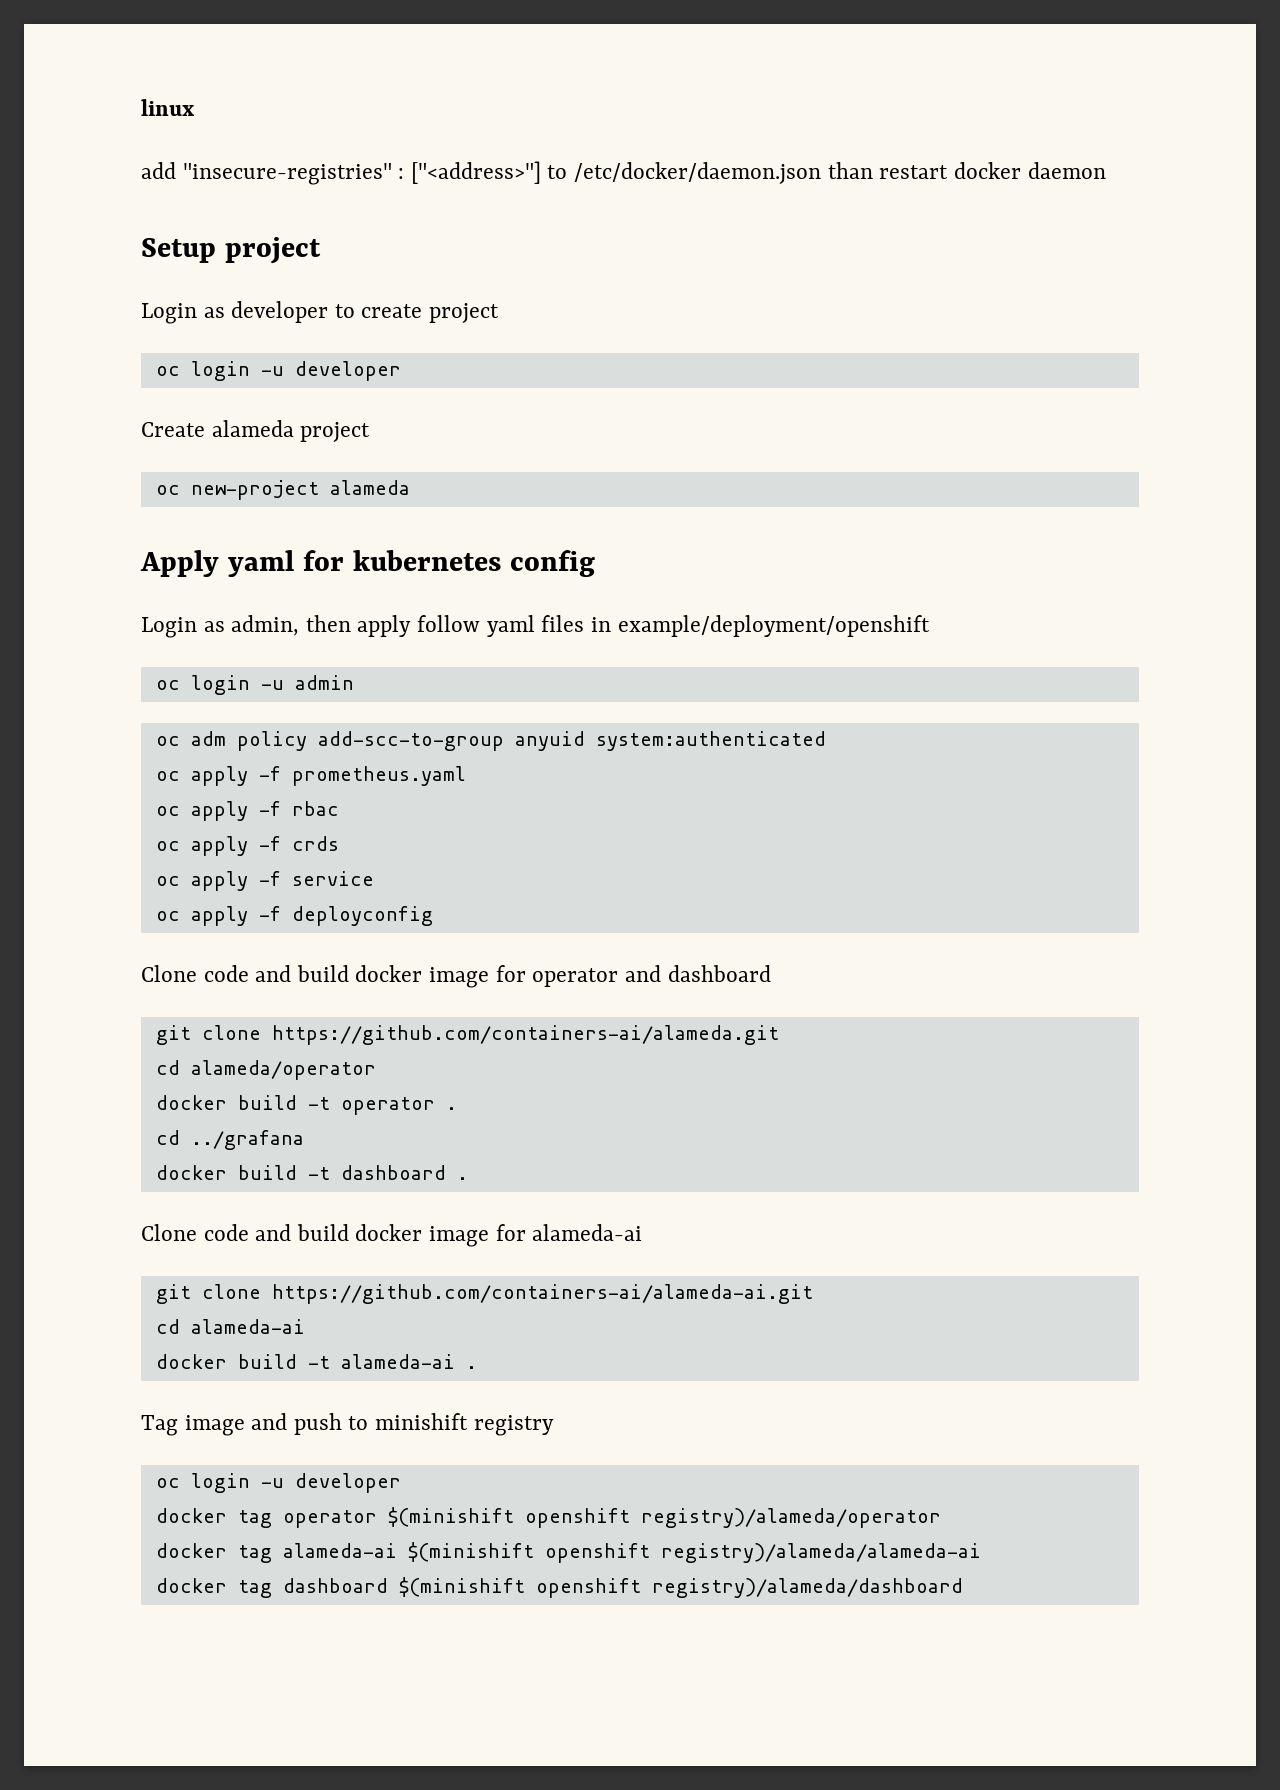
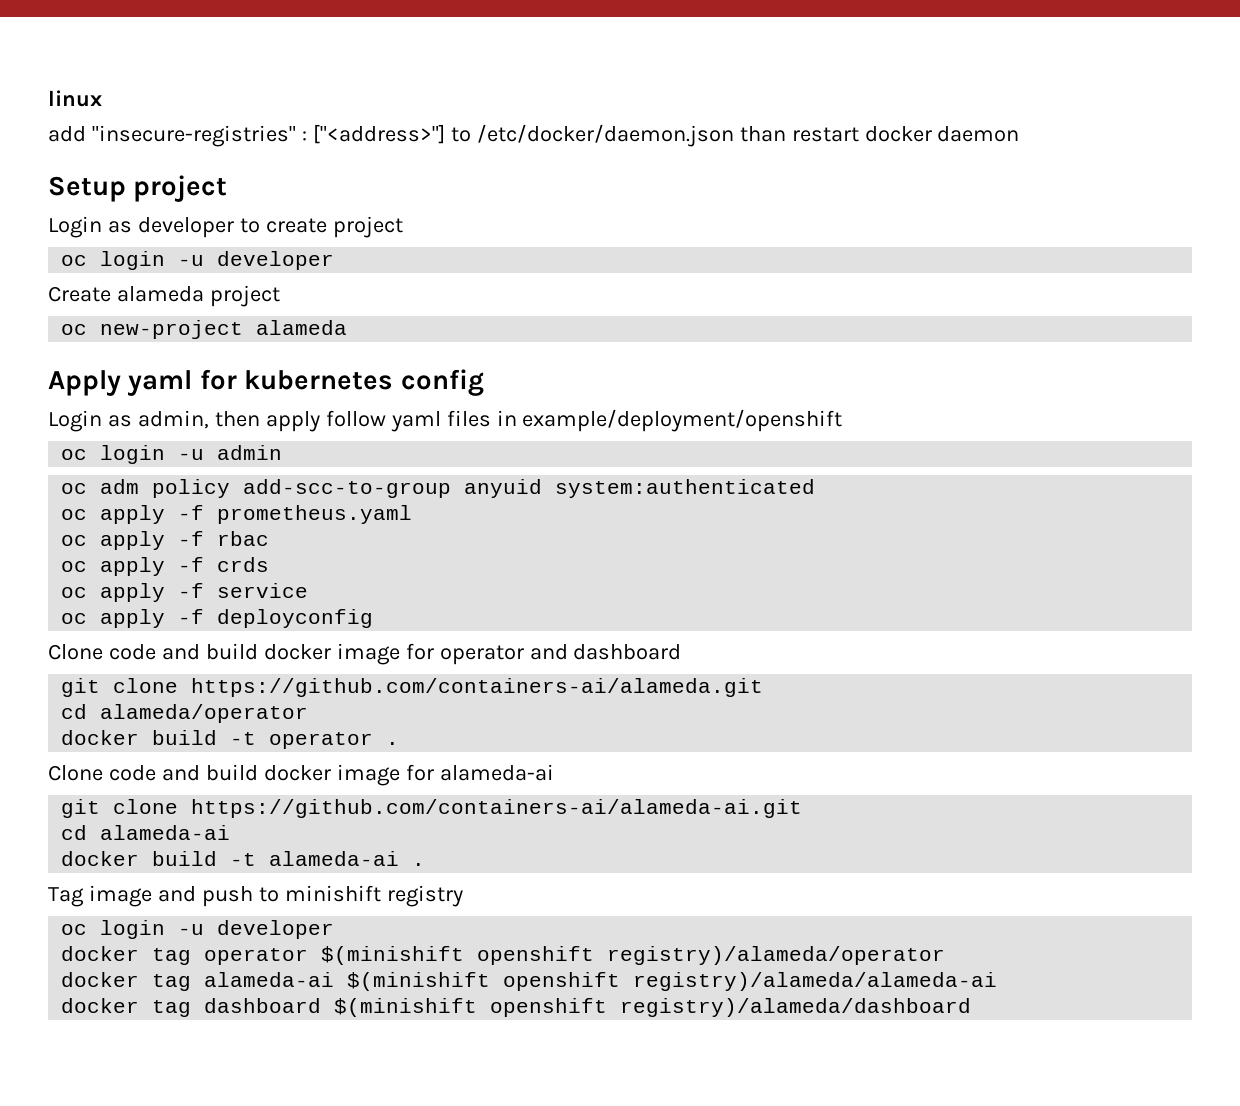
- cd ../grafana
- docker build -t dashboard .

